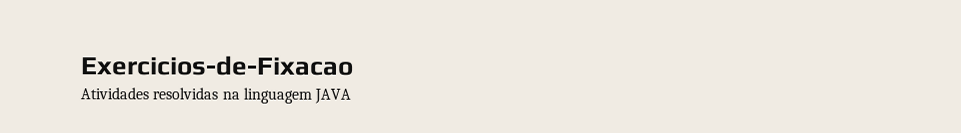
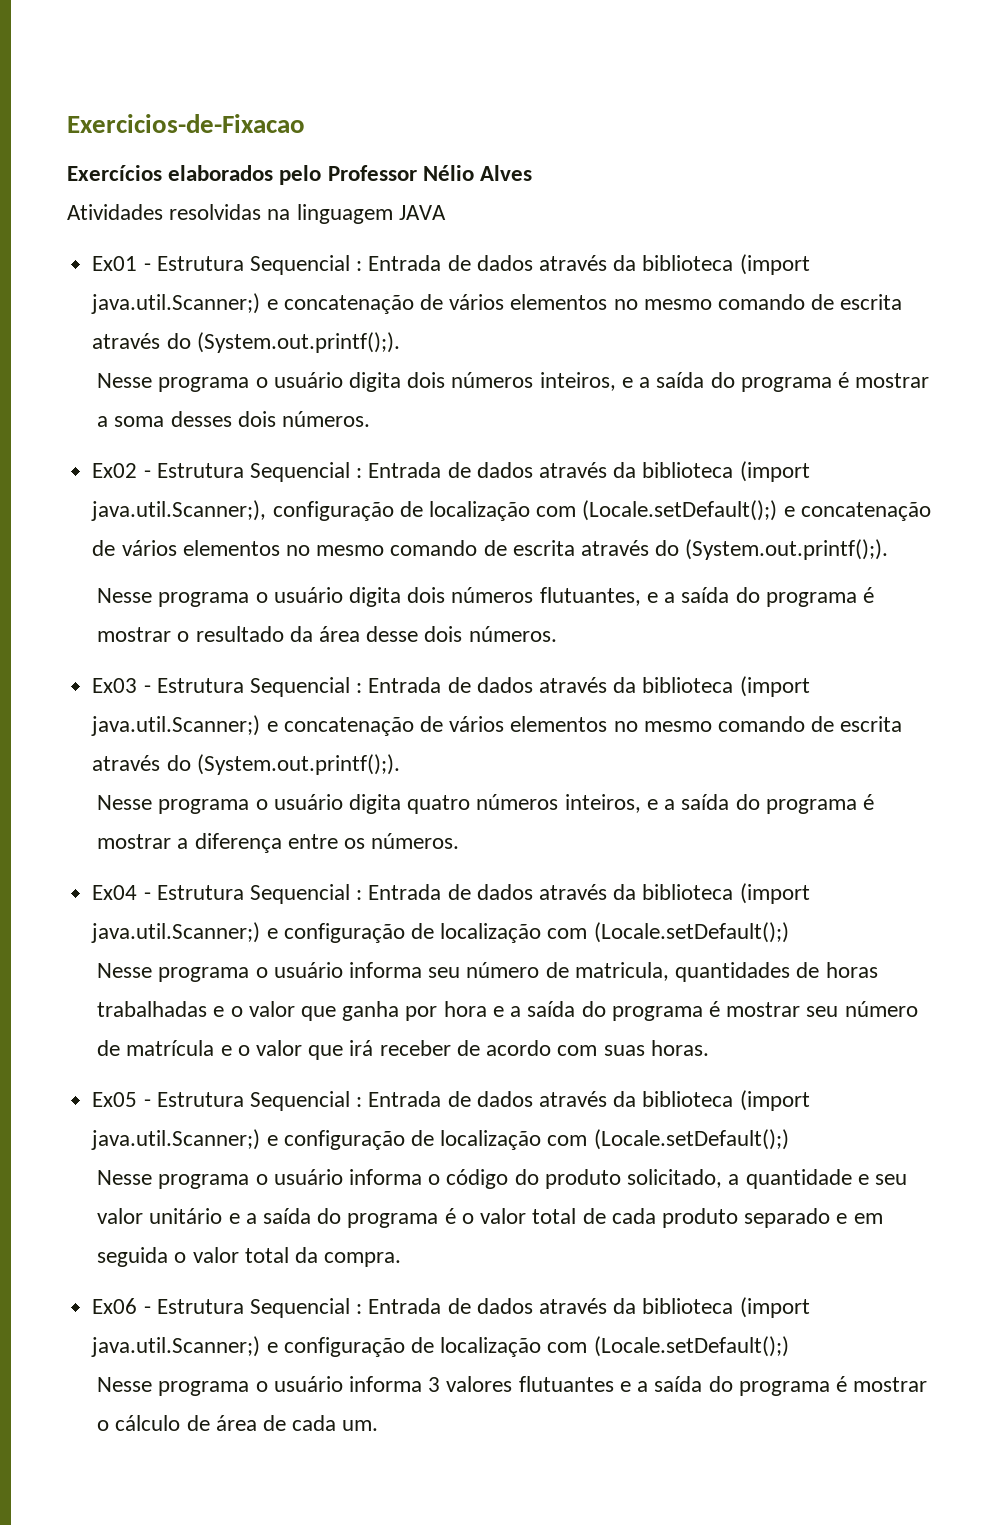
+ Exercícios elaborados pelo Professor Nélio Alves
+ Ex01 - Estrutura Sequencial : Entrada de dados através da biblioteca (import java.util.Scanner;) e concatenação de vários elementos no mesmo comando de escrita através do (System.out.printf();).
+ Nesse programa o usuário digita dois números inteiros, e a saída do programa é mostrar a soma desses dois números.
+ Ex02 - Estrutura Sequencial : Entrada de dados através da biblioteca (import java.util.Scanner;), configuração de localização com (Locale.setDefault();) e concatenação de vários elementos no mesmo comando de escrita através do (System.out.printf();).
+ Nesse programa o usuário digita dois números flutuantes, e a saída do programa é mostrar o resultado da área desse dois números.
+ Ex03 - Estrutura Sequencial : Entrada de dados através da biblioteca (import java.util.Scanner;) e concatenação de vários elementos no mesmo comando de escrita através do (System.out.printf();).
+ Nesse programa o usuário digita quatro números inteiros, e a saída do programa é mostrar a diferença entre os números.
+ Ex04 - Estrutura Sequencial : Entrada de dados através da biblioteca (import java.util.Scanner;) e configuração de localização com (Locale.setDefault();)
+ Nesse programa o usuário informa seu número de matricula, quantidades de horas trabalhadas e o valor que ganha por hora e a saída do programa é mostrar seu número de matrícula e o valor que irá receber de acordo com suas horas.
+ Ex05 - Estrutura Sequencial : Entrada de dados através da biblioteca (import java.util.Scanner;) e configuração de localização com (Locale.setDefault();)
+ Nesse programa o usuário informa o código do produto solicitado, a quantidade e seu valor unitário e a saída do programa é o valor total de cada produto separado e em seguida o valor total da compra.
+ Ex06 - Estrutura Sequencial : Entrada de dados através da biblioteca (import java.util.Scanner;) e configuração de localização com (Locale.setDefault();)
+ Nesse programa o usuário informa 3 valores flutuantes e a saída do programa é mostrar o cálculo de área de cada um.

